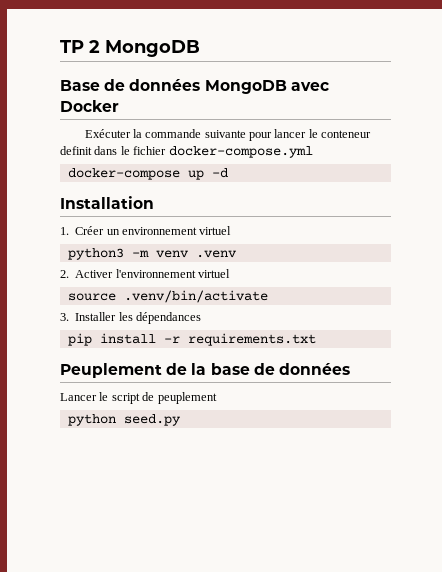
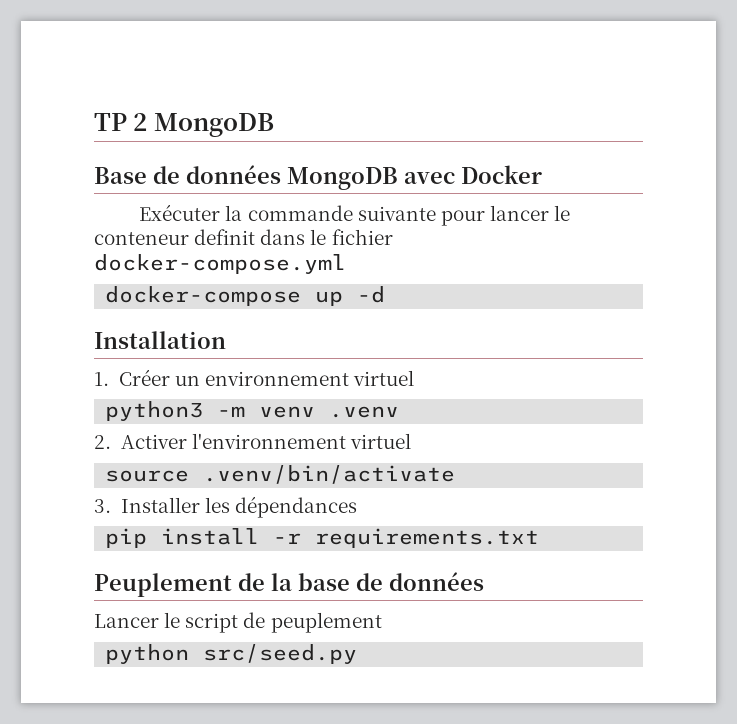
- python seed.py
+ python src/seed.py

